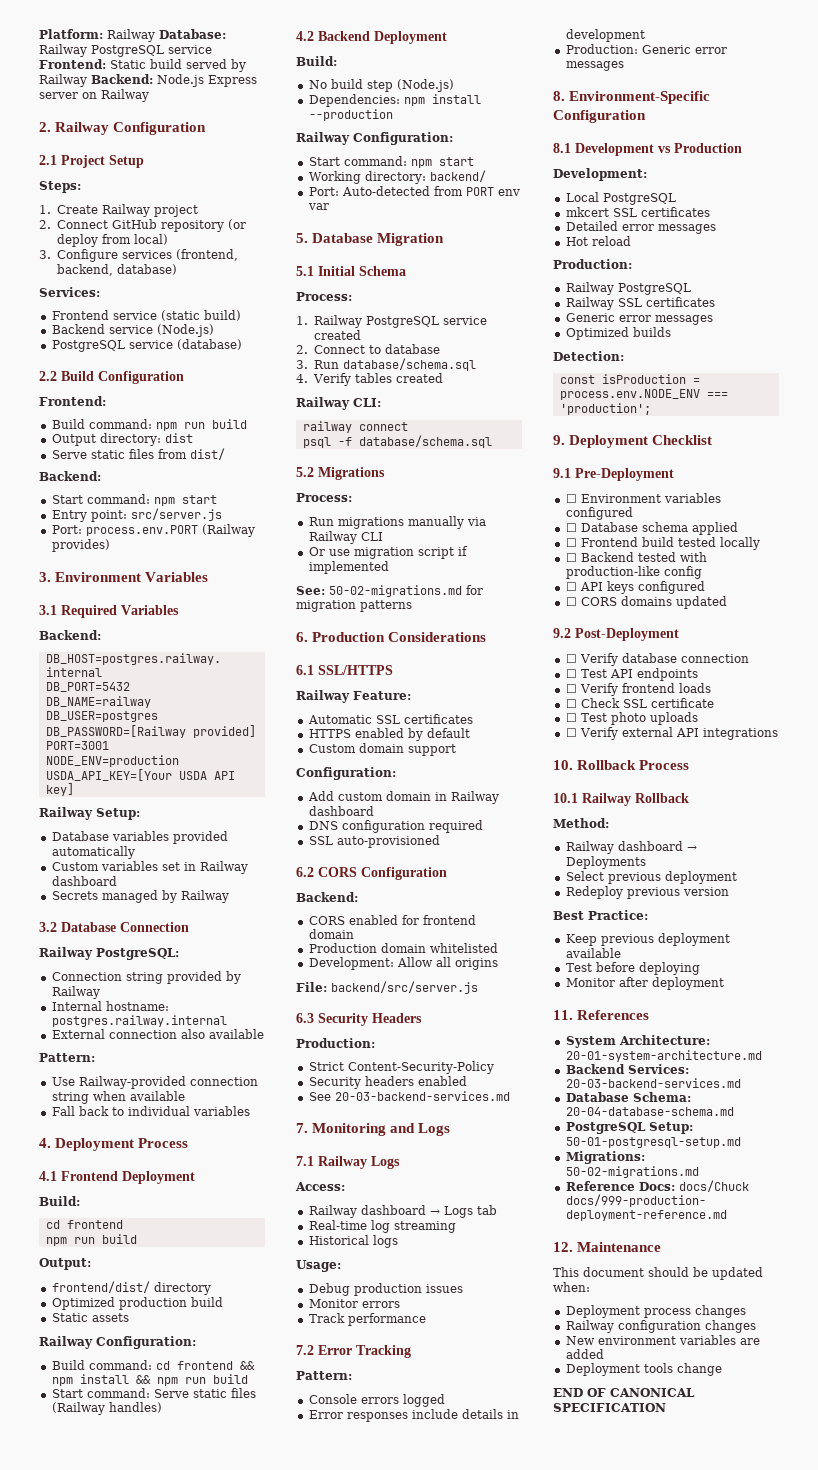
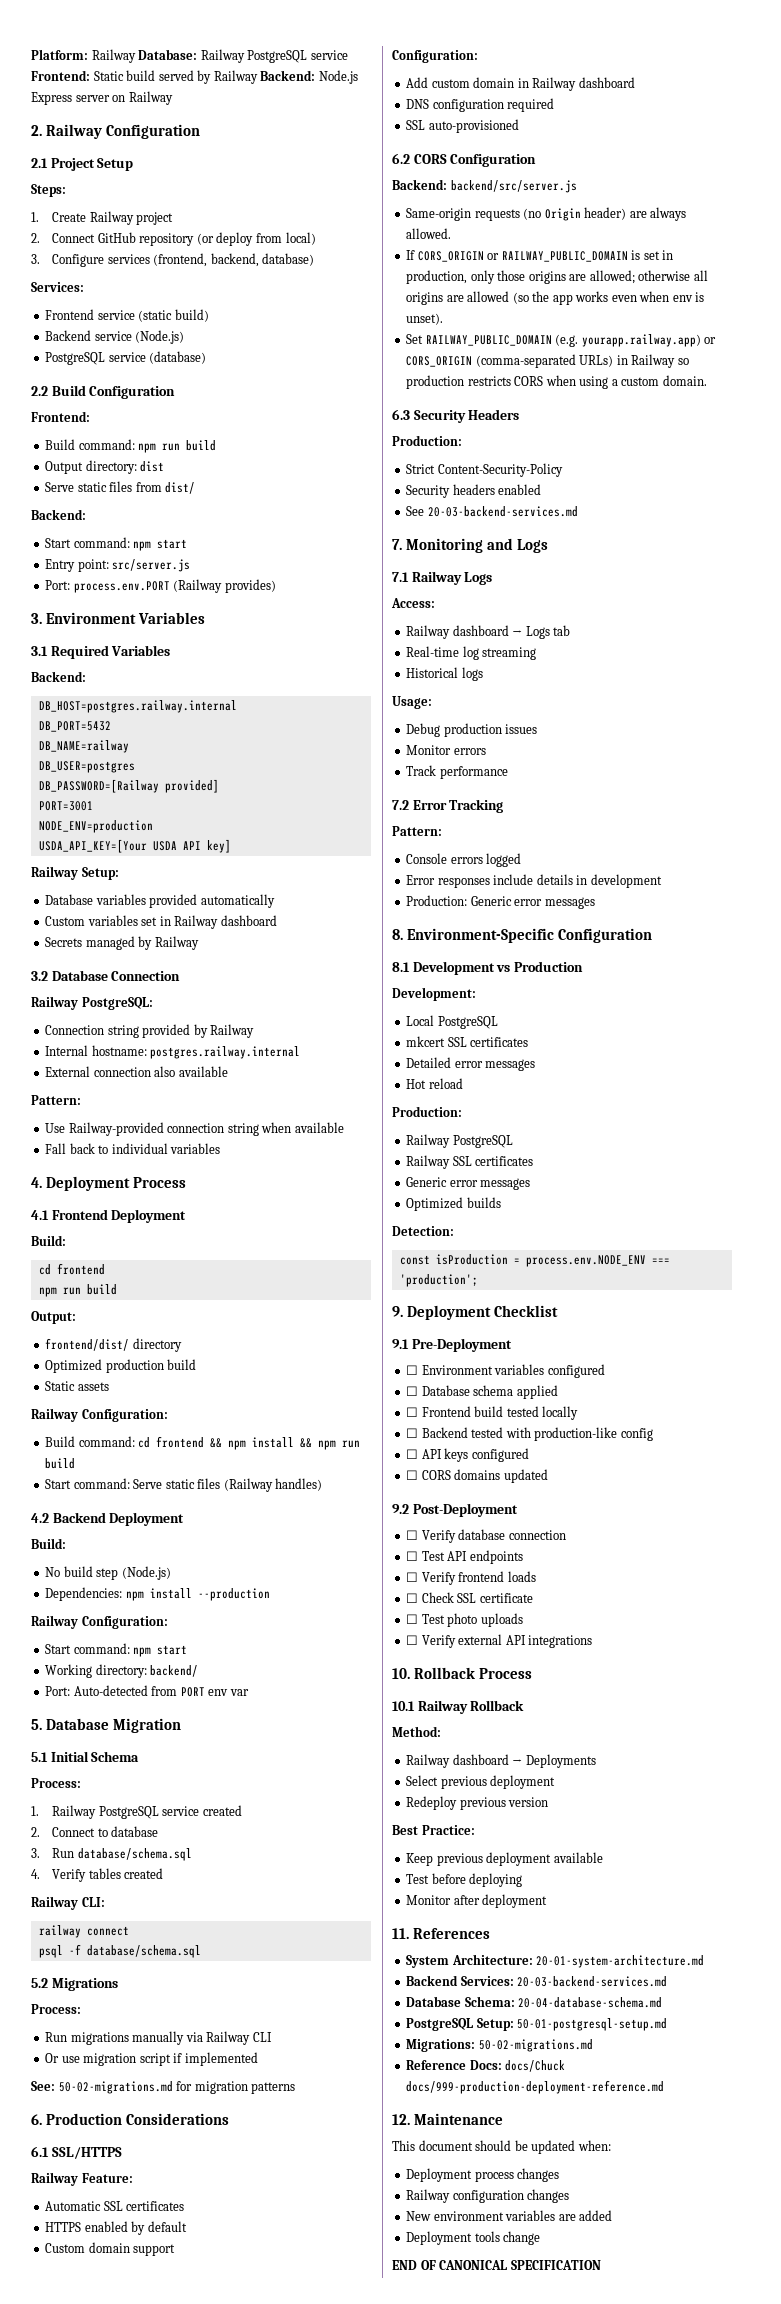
  6.2 CORS Configuration
- Backend:
- CORS enabled for frontend domain
- Production domain whitelisted
- Development: Allow all origins
- File: backend/src/server.js
+ Backend: backend/src/server.js
+ Same-origin requests (no Origin header) are always allowed.
+ If CORS_ORIGIN or RAILWAY_PUBLIC_DOMAIN is set in production, only those origins are allowed; otherwise all origins are allowed (so the app works even when env is unset).
+ Set RAILWAY_PUBLIC_DOMAIN (e.g. yourapp.railway.app) or CORS_ORIGIN (comma-separated URLs) in Railway so production restricts CORS when using a custom domain.

